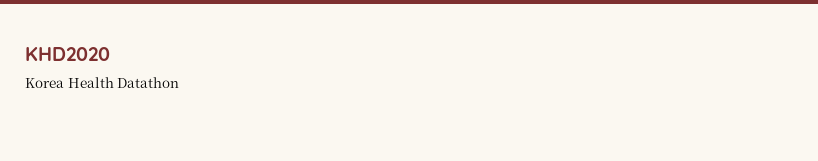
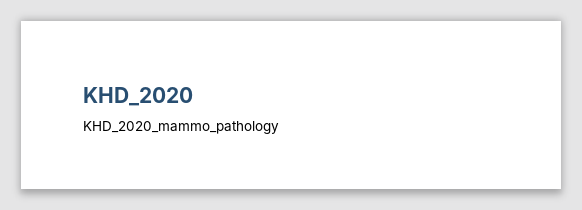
- KHD2020
- Korea Health Datathon
+ KHD_2020
+ KHD_2020_mammo_pathology

